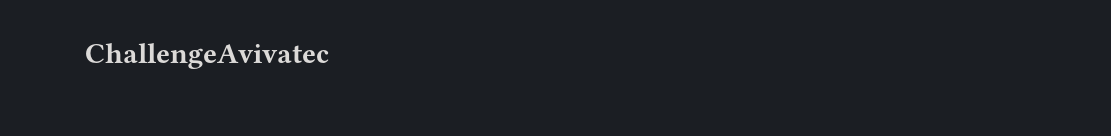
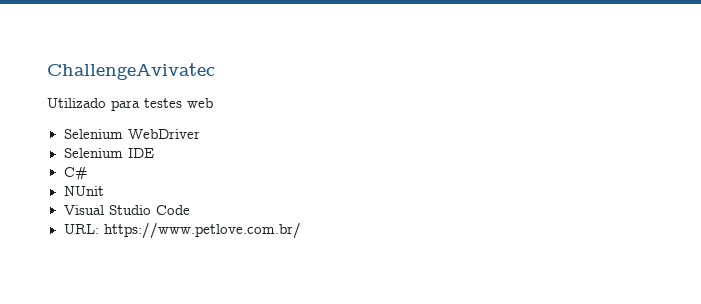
+ Utilizado para testes web
+ Selenium WebDriver
+ Selenium IDE
+ C#
+ NUnit
+ Visual Studio Code
+ URL: https://www.petlove.com.br/

